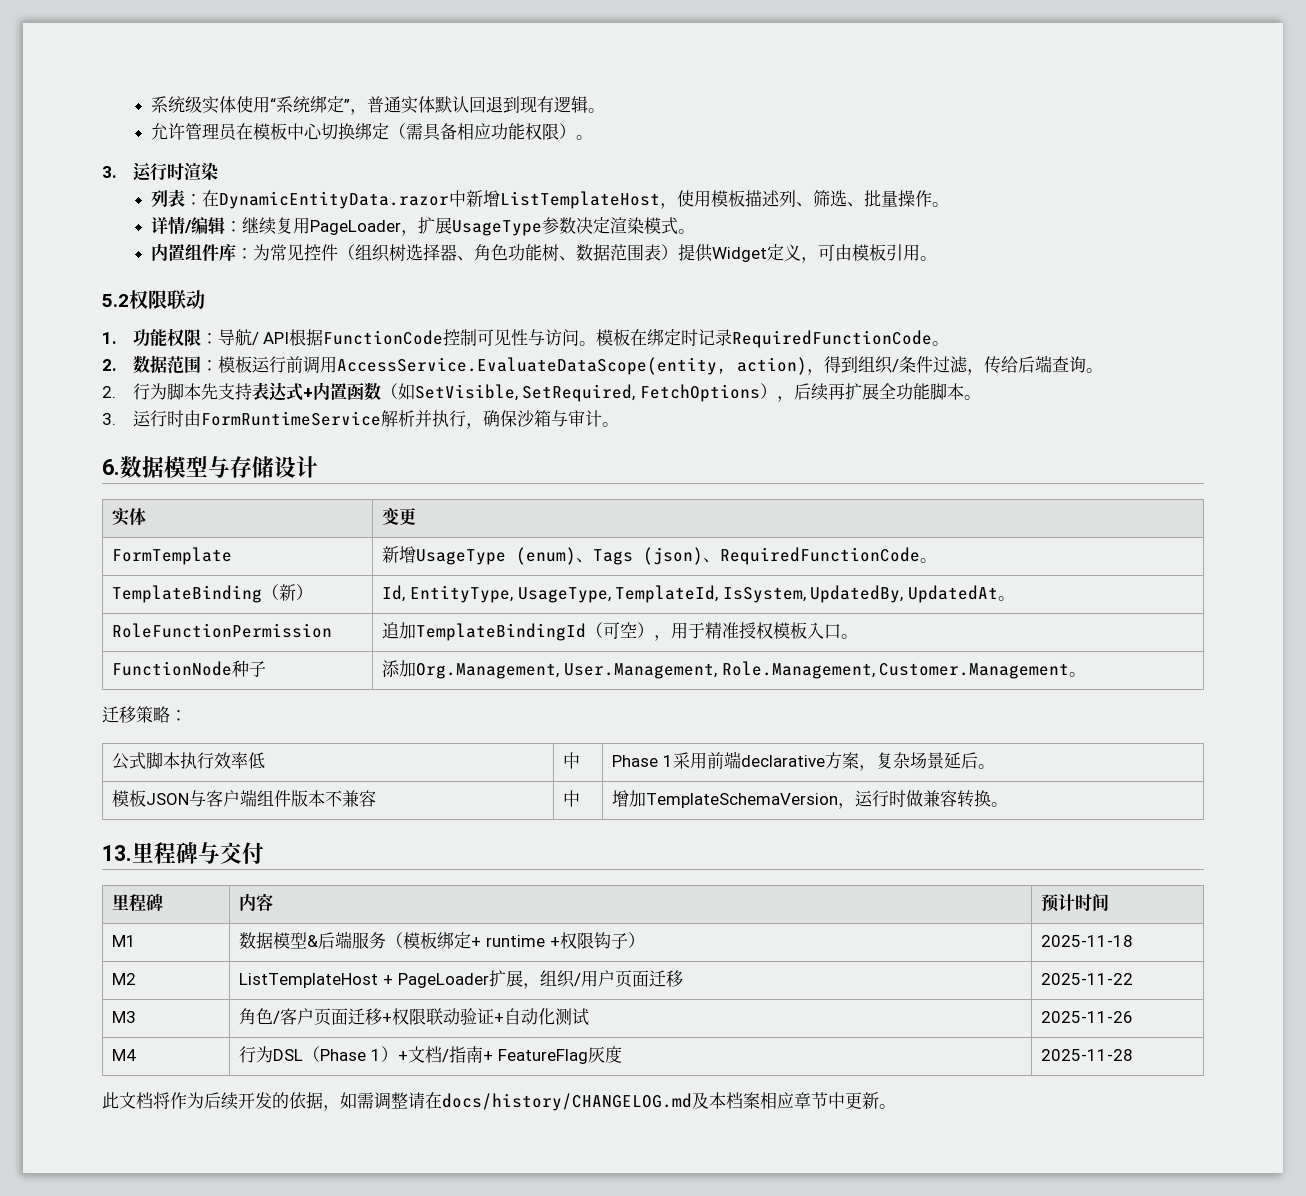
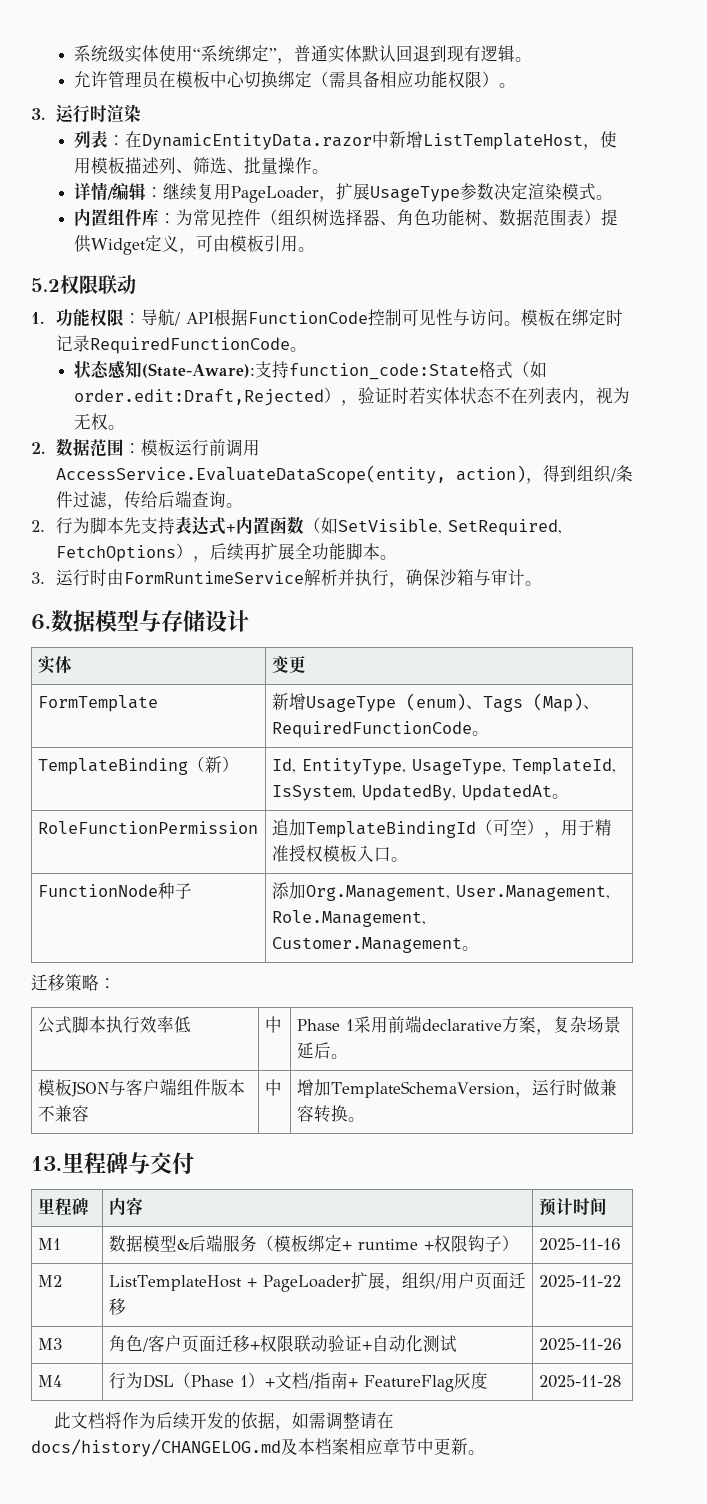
+ 状态感知(State-Aware):支持function_code:State格式（如order.edit:Draft,Rejected），验证时若实体状态不在列表内，视为无权。
- FormTemplate | 新增UsageType (enum)、Tags (json)、RequiredFunctionCode。
+ FormTemplate | 新增UsageType (enum)、Tags (Map)、RequiredFunctionCode。
- M1 | 数据模型&后端服务（模板绑定+ runtime +权限钩子） | 2025-11-18
+ M1 | 数据模型&后端服务（模板绑定+ runtime +权限钩子） | 2025-11-16

